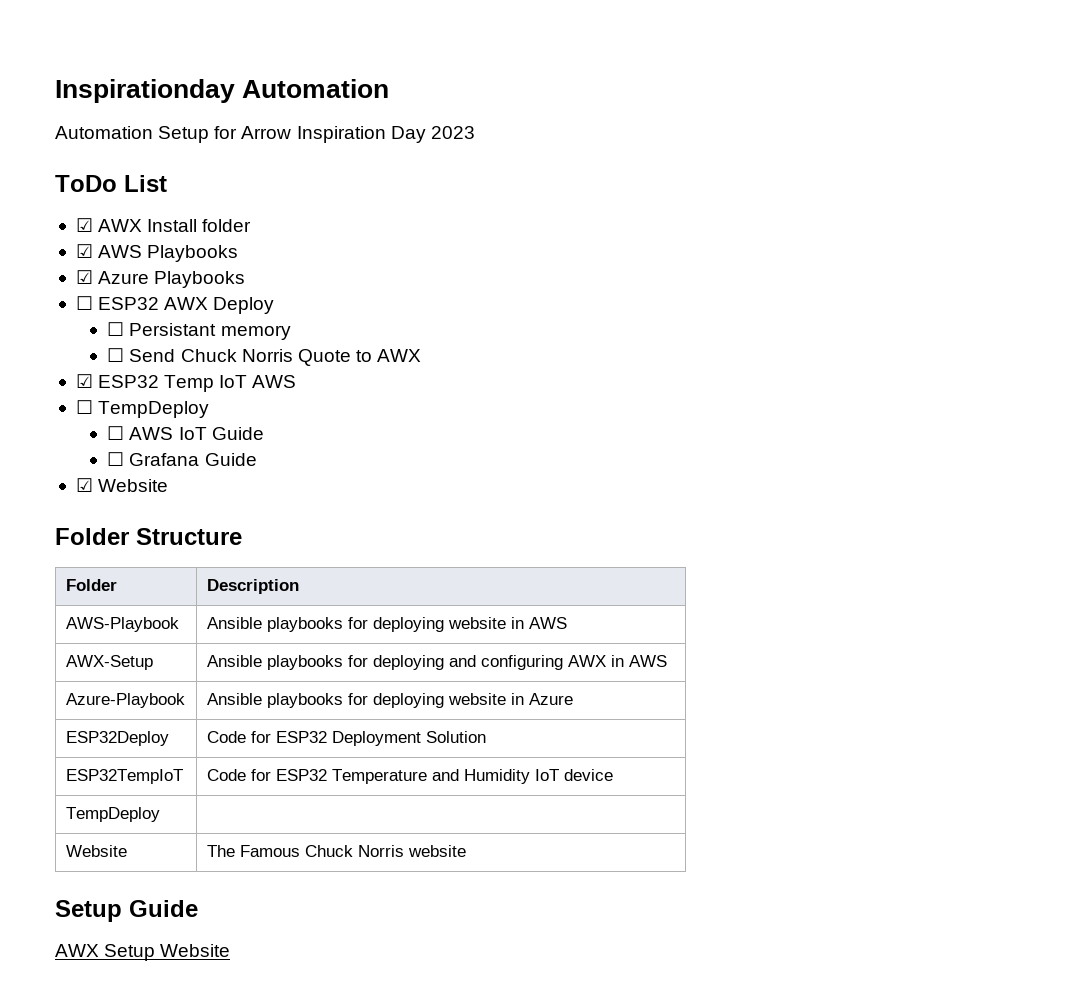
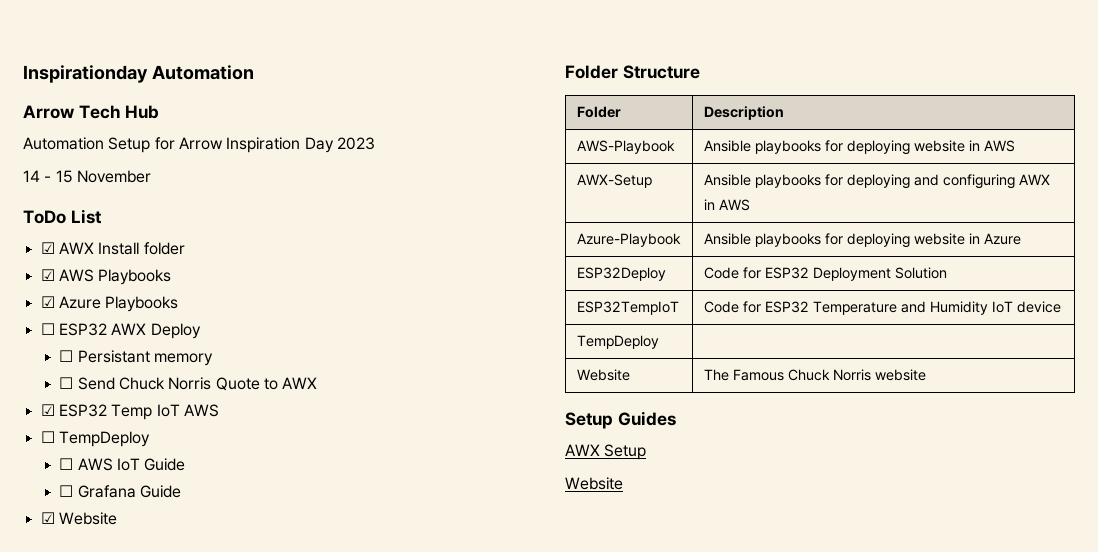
+ Arrow Tech Hub
+ 14 - 15 November
- Setup Guide
+ Setup Guides
- AWX Setup Website
+ AWX Setup
+ Website

